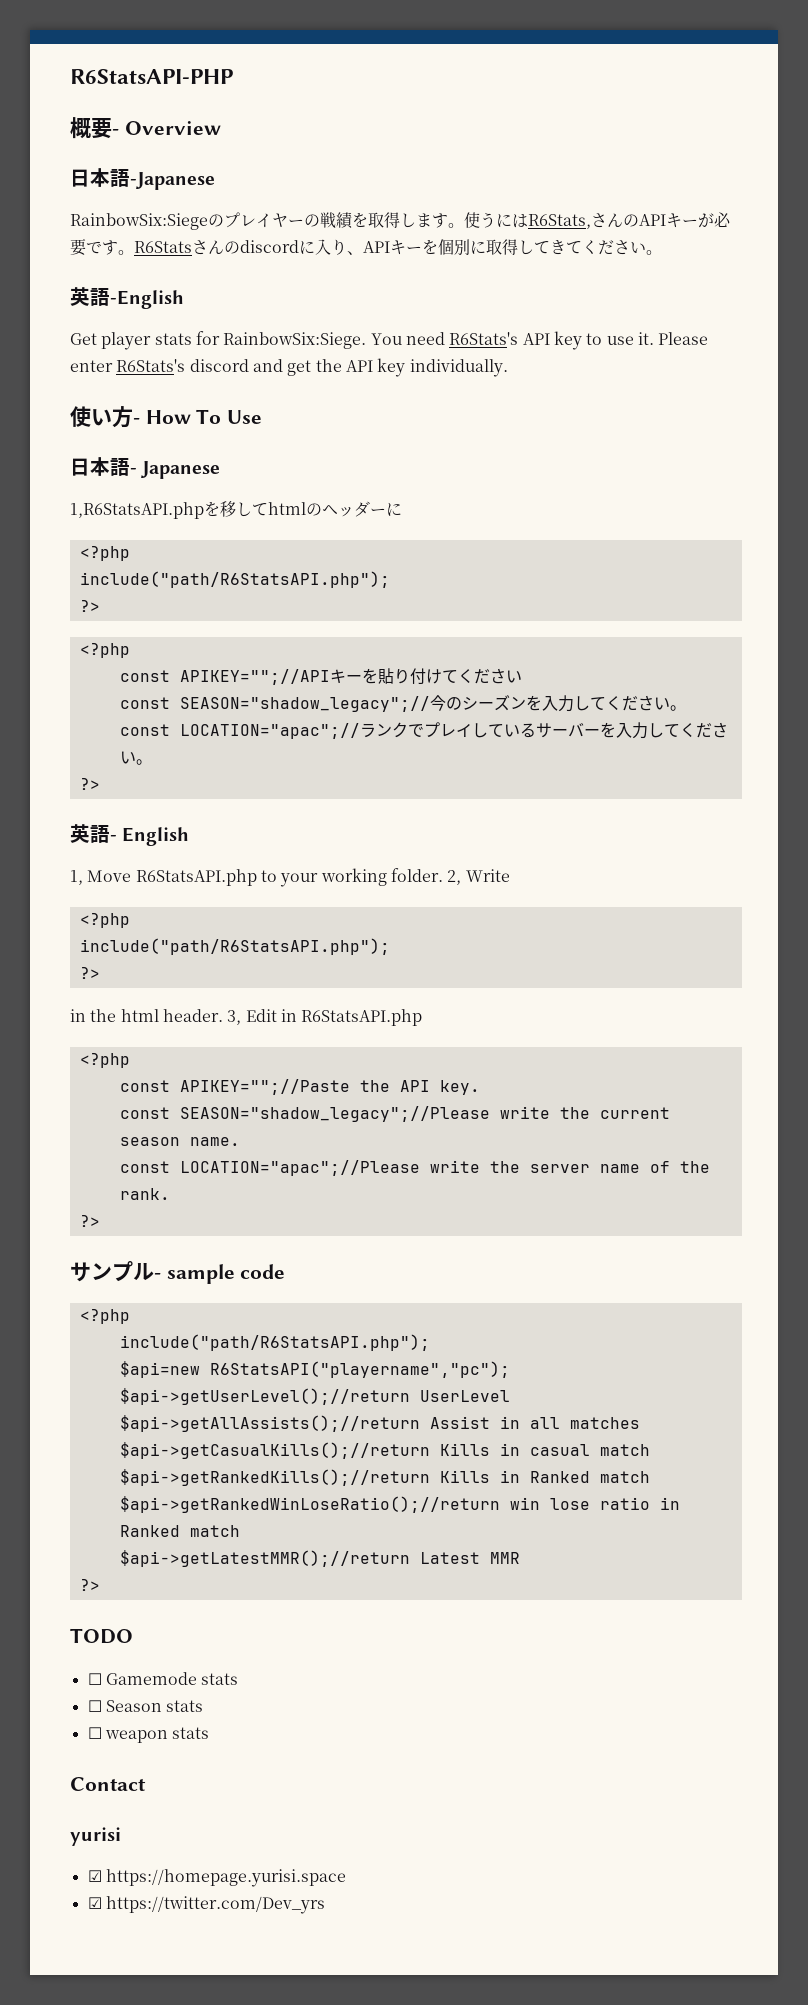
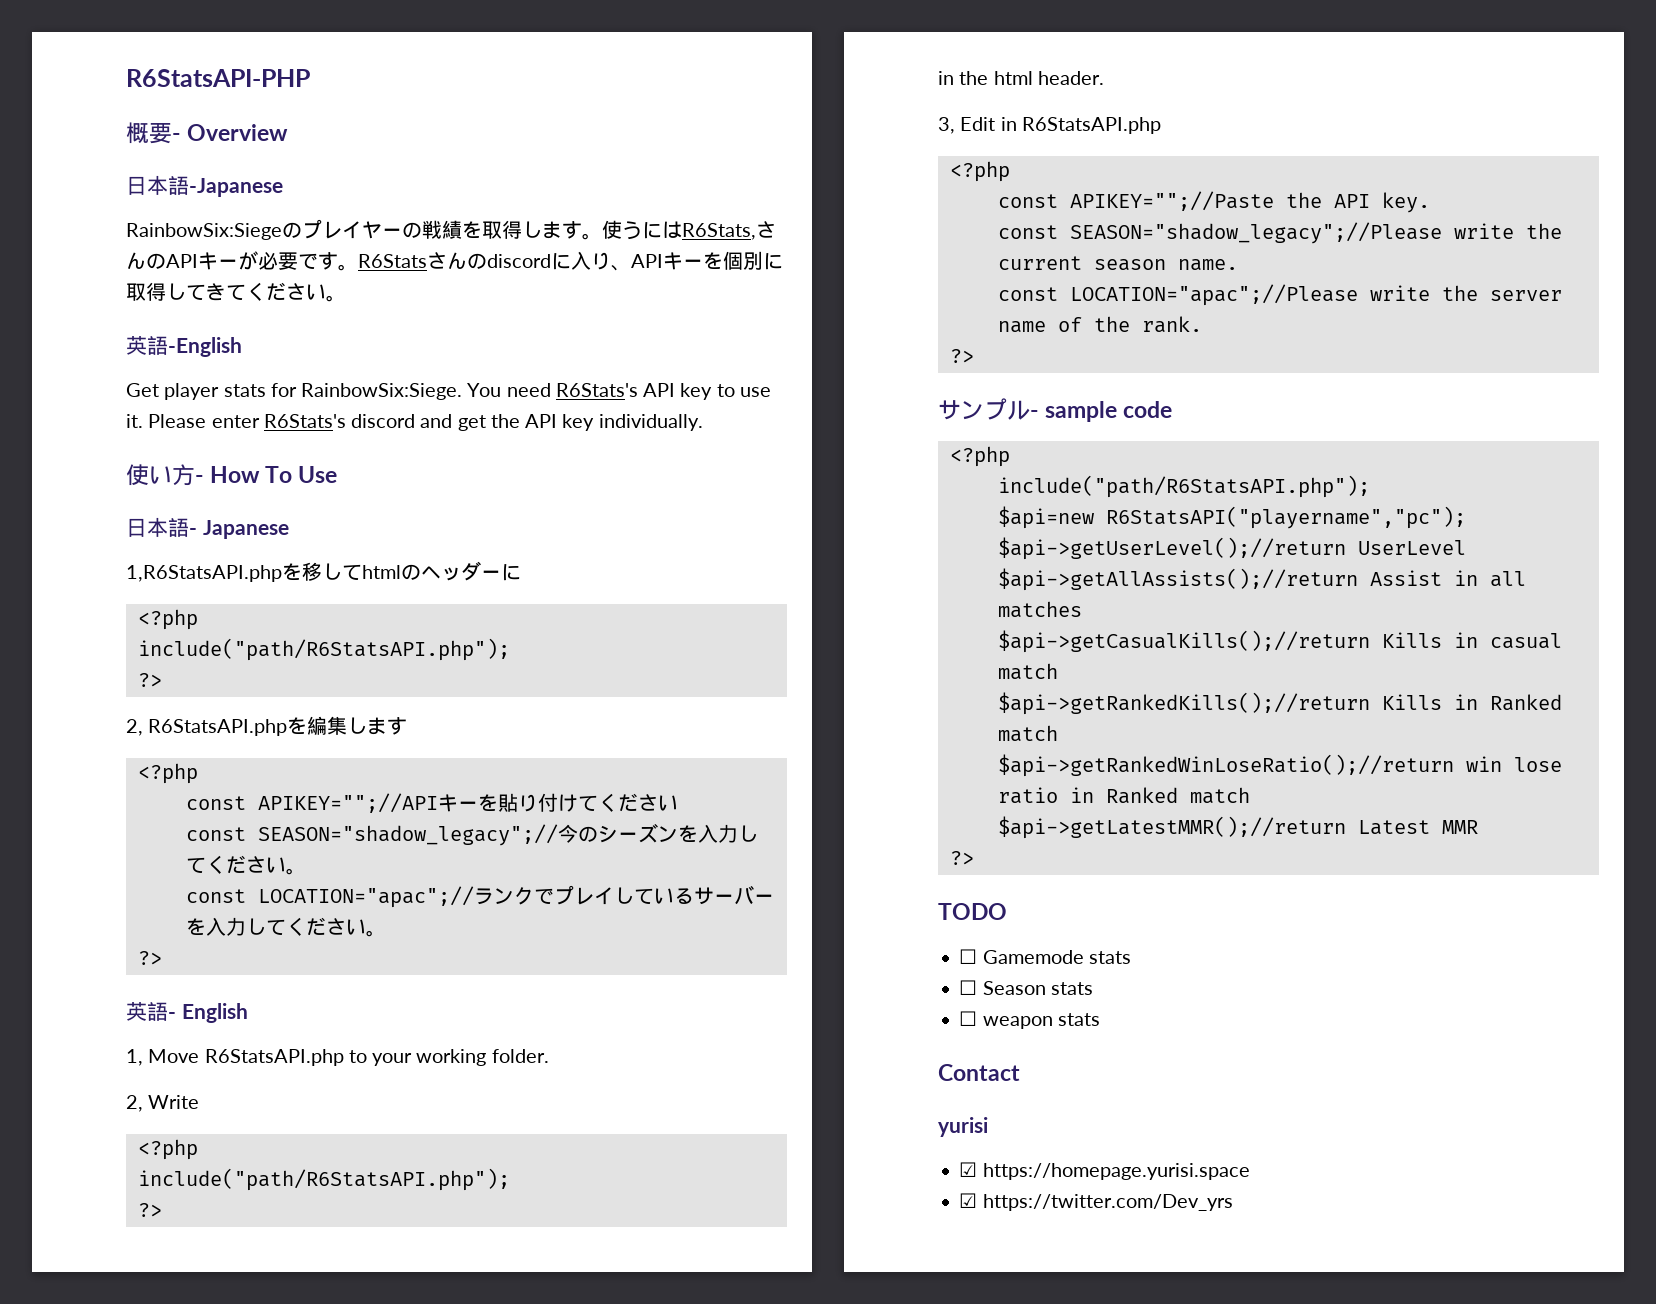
+ 2, R6StatsAPI.phpを編集します
- 1, Move R6StatsAPI.php to your working folder. 2, Write
+ 1, Move R6StatsAPI.php to your working folder.
+ 2, Write
- in the html header. 3, Edit in R6StatsAPI.php
+ in the html header.
+ 3, Edit in R6StatsAPI.php

